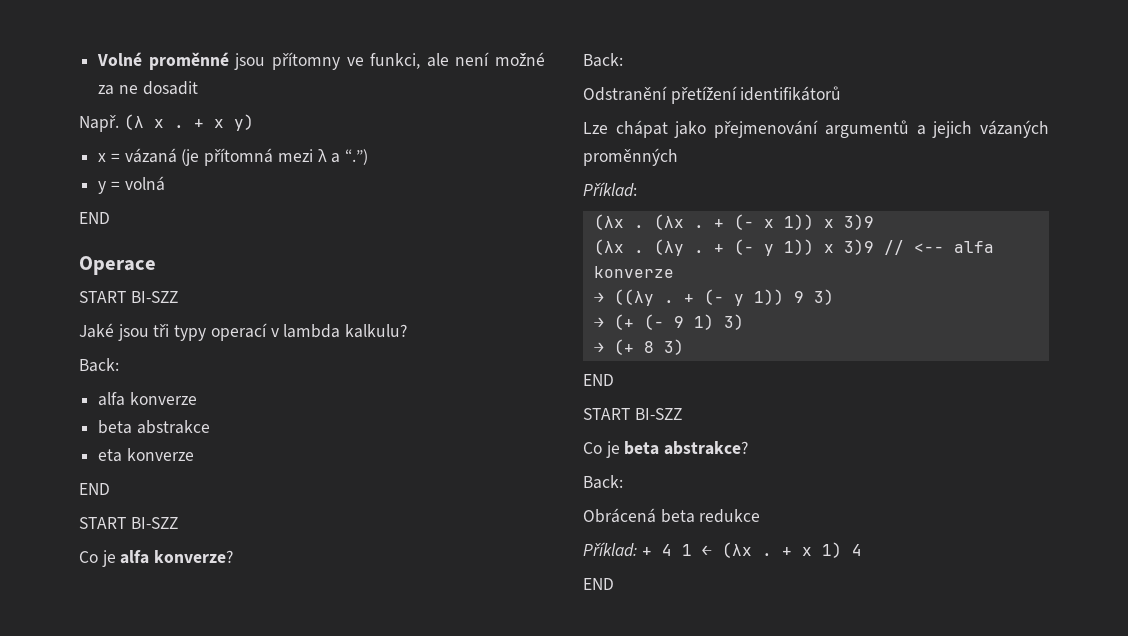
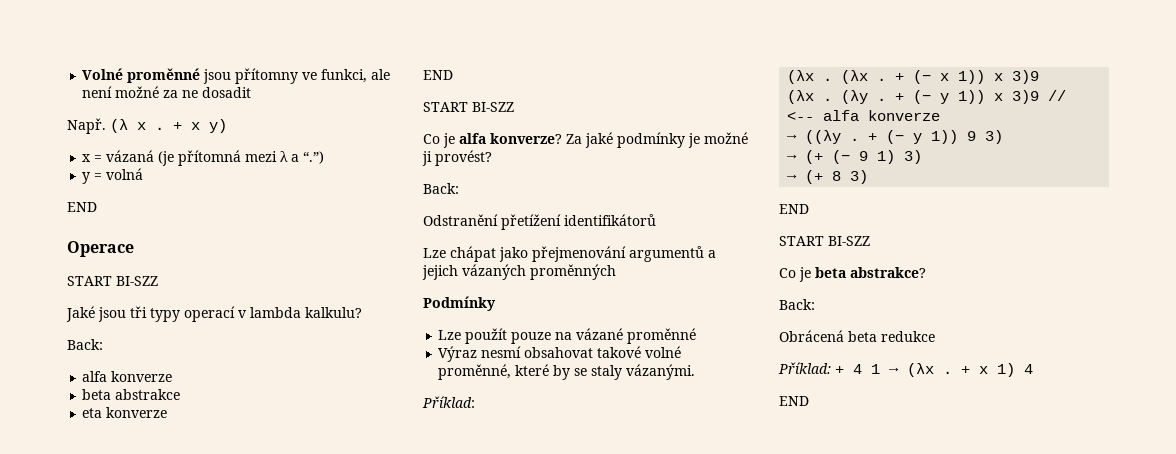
+ Za jaké podmínky je možné ji provést?
+ Podmínky
+ Lze použít pouze na vázané proměnné
+ Výraz nesmí obsahovat takové volné proměnné, které by se staly vázanými.
- Příklad: + 4 1 ← (λx .
+ Příklad: + 4 1 → (λx .

